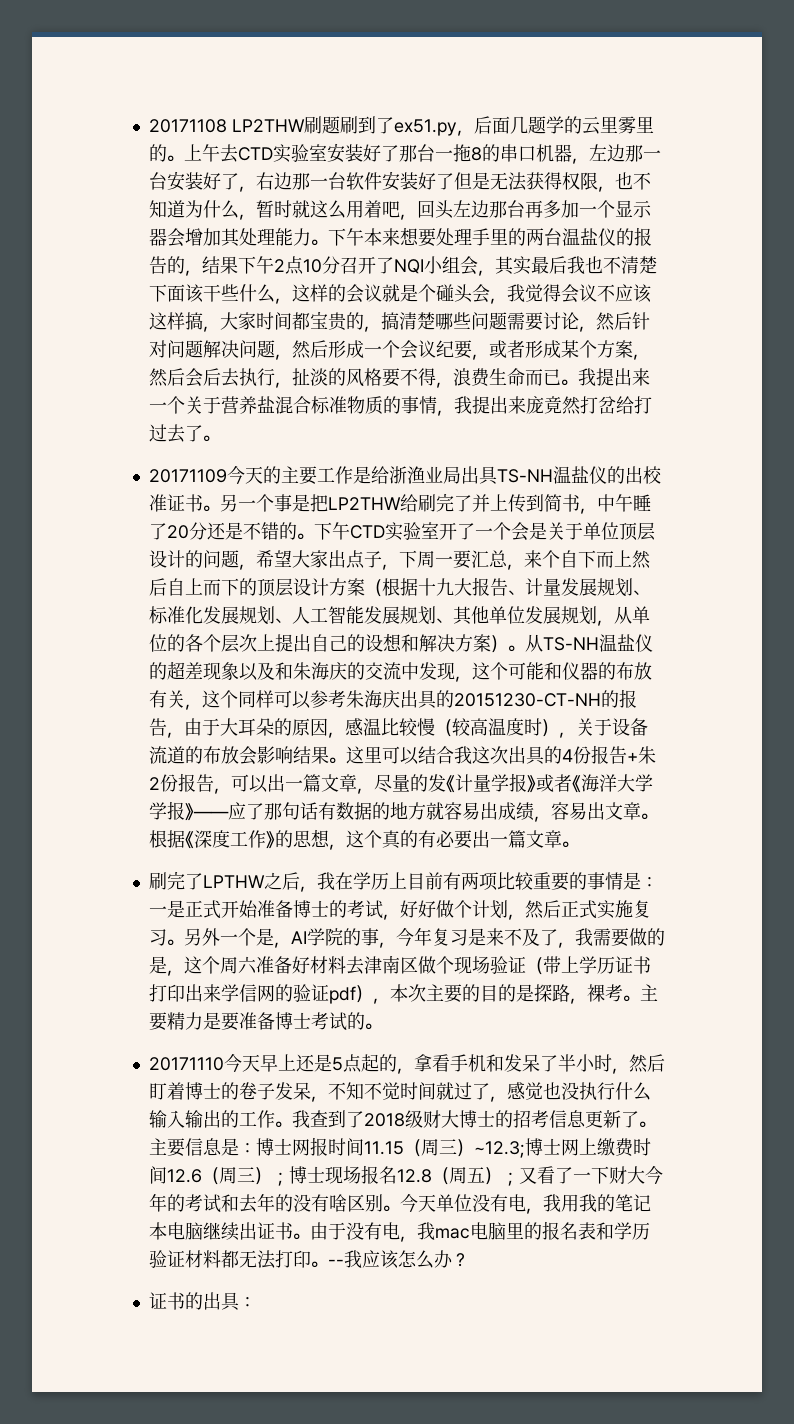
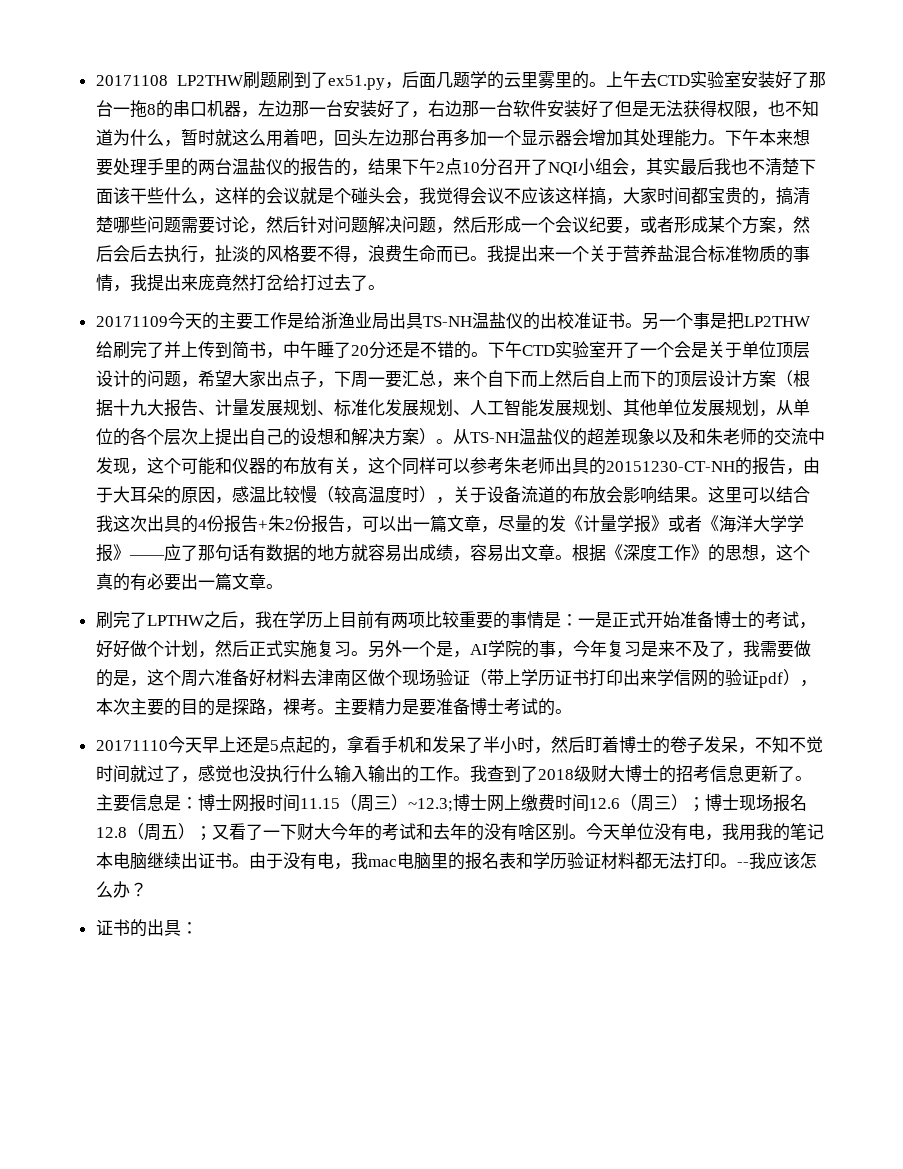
- 从TS-NH温盐仪的超差现象以及和朱海庆的交流中发现，这个可能和仪器的布放有关，这个同样可以参考朱海庆出具的20151230-CT-NH的报告，由于大耳朵的原因，感温比较慢（较高温度时），关于设备流道的布放会影响结果。
+ 从TS-NH温盐仪的超差现象以及和朱老师的交流中发现，这个可能和仪器的布放有关，这个同样可以参考朱老师出具的20151230-CT-NH的报告，由于大耳朵的原因，感温比较慢（较高温度时），关于设备流道的布放会影响结果。

